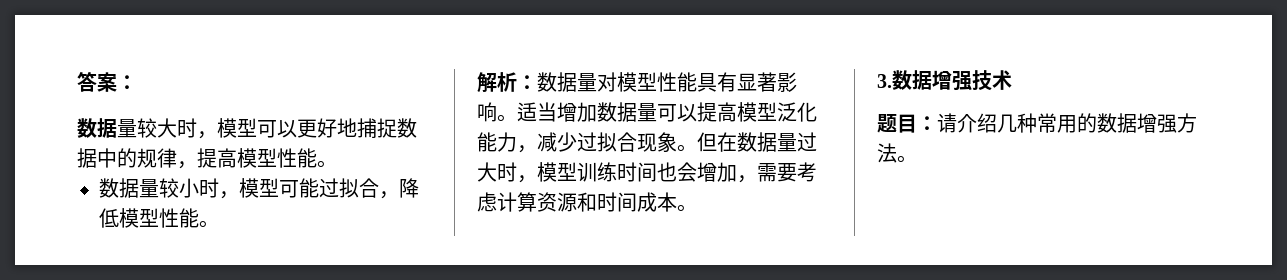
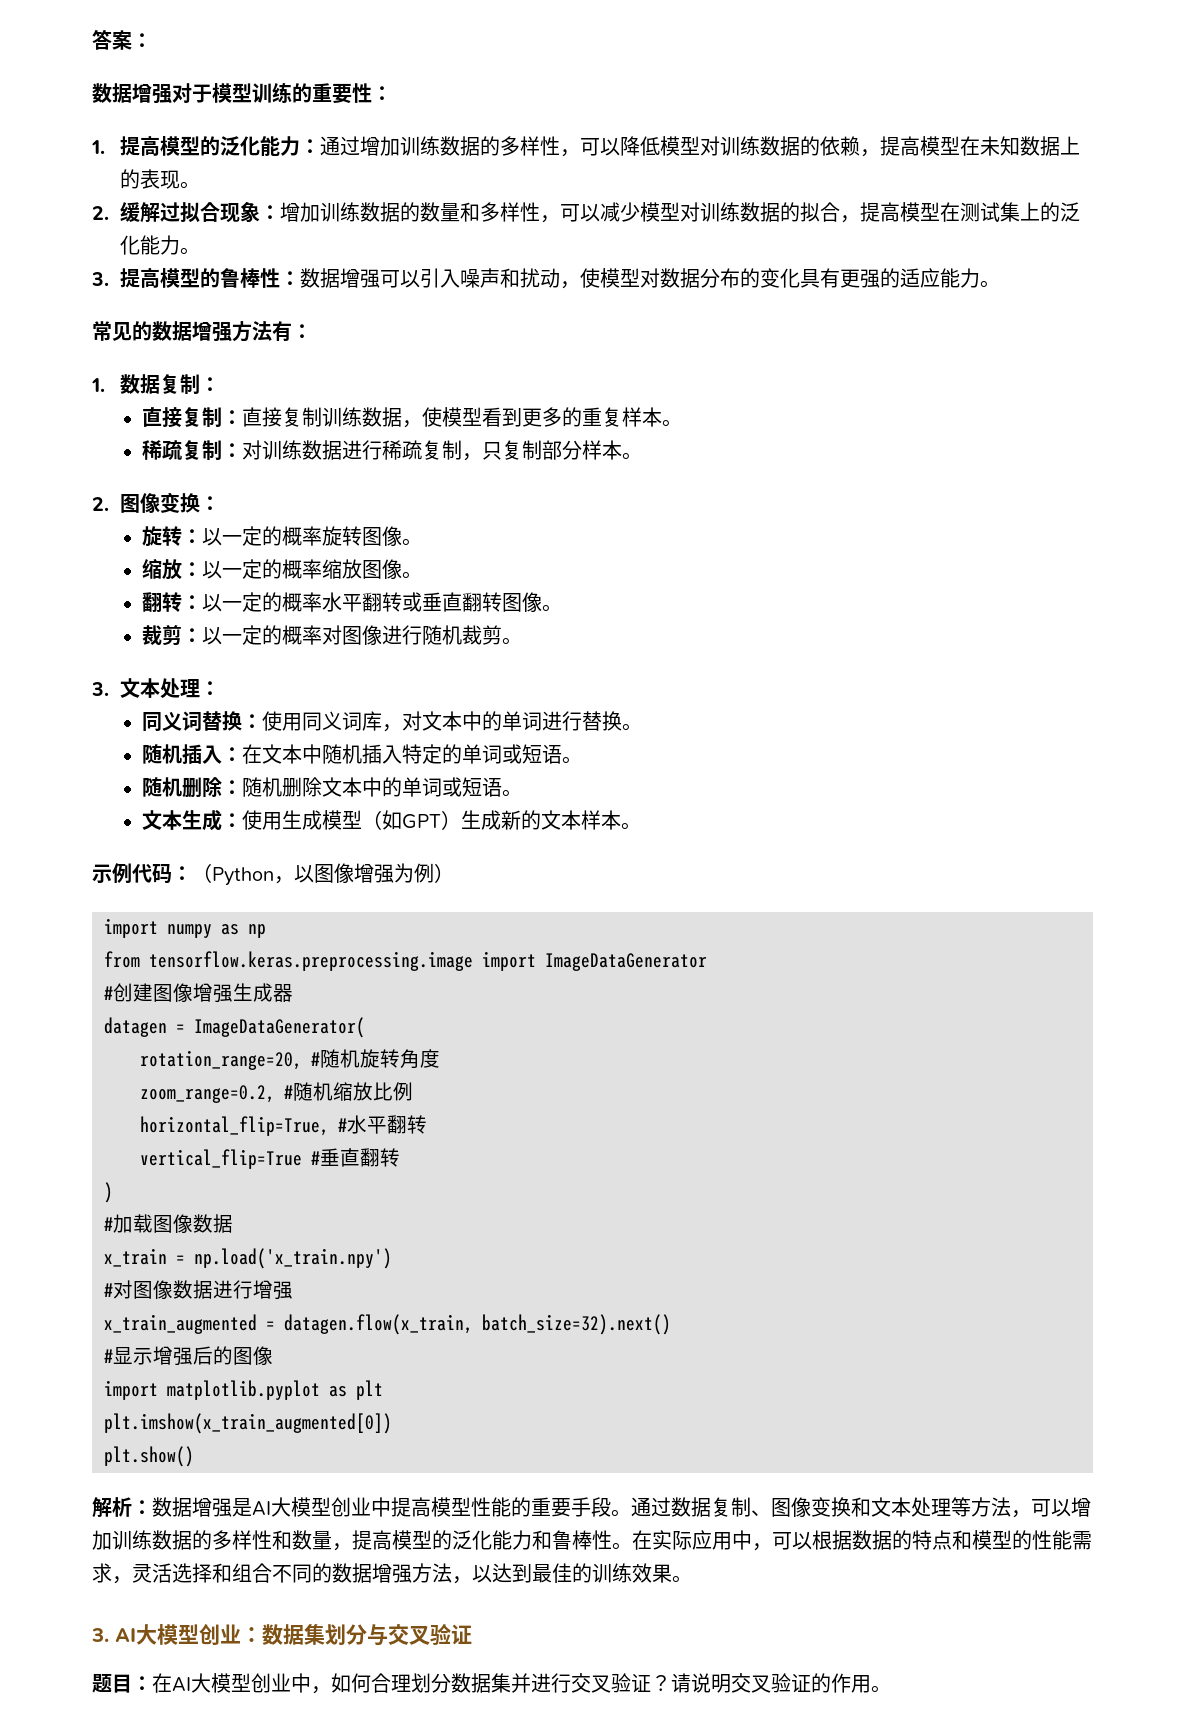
- 数据量较大时，模型可以更好地捕捉数据中的规律，提高模型性能。
- 数据量较小时，模型可能过拟合，降低模型性能。
- 解析：数据量对模型性能具有显著影响。适当增加数据量可以提高模型泛化能力，减少过拟合现象。但在数据量过大时，模型训练时间也会增加，需要考虑计算资源和时间成本。
- 3.数据增强技术
- 题目：请介绍几种常用的数据增强方法。
+ 数据增强对于模型训练的重要性：
+ 1.提高模型的泛化能力：通过增加训练数据的多样性，可以降低模型对训练数据的依赖，提高模型在未知数据上的表现。
+ 2.缓解过拟合现象：增加训练数据的数量和多样性，可以减少模型对训练数据的拟合，提高模型在测试集上的泛化能力。
+ 3.提高模型的鲁棒性：数据增强可以引入噪声和扰动，使模型对数据分布的变化具有更强的适应能力。
+ 常见的数据增强方法有：
+ 1.数据复制：
+ 直接复制：直接复制训练数据，使模型看到更多的重复样本。
+ 稀疏复制：对训练数据进行稀疏复制，只复制部分样本。
+ 2.图像变换：
+ 旋转：以一定的概率旋转图像。
+ 缩放：以一定的概率缩放图像。
+ 翻转：以一定的概率水平翻转或垂直翻转图像。
+ 裁剪：以一定的概率对图像进行随机裁剪。
+ 3.文本处理：
+ 同义词替换：使用同义词库，对文本中的单词进行替换。
+ 随机插入：在文本中随机插入特定的单词或短语。
+ 随机删除：随机删除文本中的单词或短语。
+ 文本生成：使用生成模型（如GPT）生成新的文本样本。
+ 示例代码：（Python，以图像增强为例）
+ import numpy as np
+ from tensorflow.keras.preprocessing.image import ImageDataGenerator
+ #创建图像增强生成器
+ datagen = ImageDataGenerator(
+ rotation_range=20, #随机旋转角度
+ zoom_range=0.2, #随机缩放比例
+ horizontal_flip=True, #水平翻转
+ vertical_flip=True #垂直翻转
+ )
+ #加载图像数据
+ x_train = np.load('x_train.npy')
+ #对图像数据进行增强
+ x_train_augmented = datagen.flow(x_train, batch_size=32).next()
+ #显示增强后的图像
+ import matplotlib.pyplot as plt
+ plt.imshow(x_train_augmented[0])
+ plt.show()
+ 解析：数据增强是AI大模型创业中提高模型性能的重要手段。通过数据复制、图像变换和文本处理等方法，可以增加训练数据的多样性和数量，提高模型的泛化能力和鲁棒性。在实际应用中，可以根据数据的特点和模型的性能需求，灵活选择和组合不同的数据增强方法，以达到最佳的训练效果。
+ 3. AI大模型创业：数据集划分与交叉验证
+ 题目：在AI大模型创业中，如何合理划分数据集并进行交叉验证？请说明交叉验证的作用。

